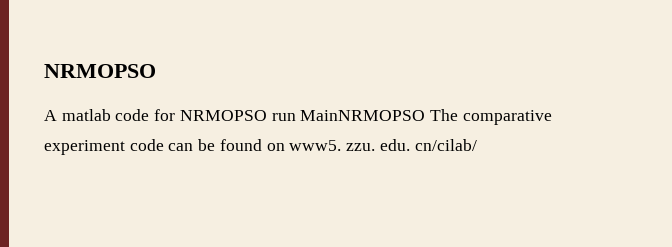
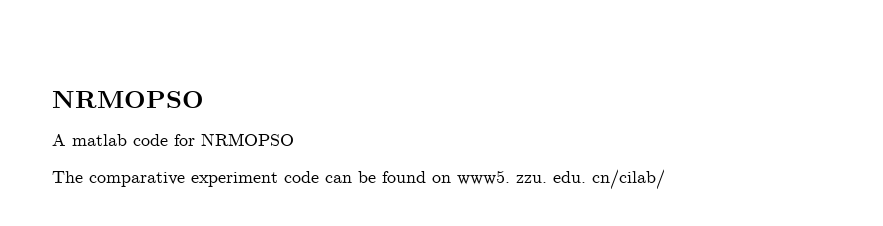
- A matlab code for NRMOPSO run MainNRMOPSO The comparative experiment code can be found on www5. zzu. edu. cn/cilab/
+ A matlab code for NRMOPSO
+ The comparative experiment code can be found on www5. zzu. edu. cn/cilab/

